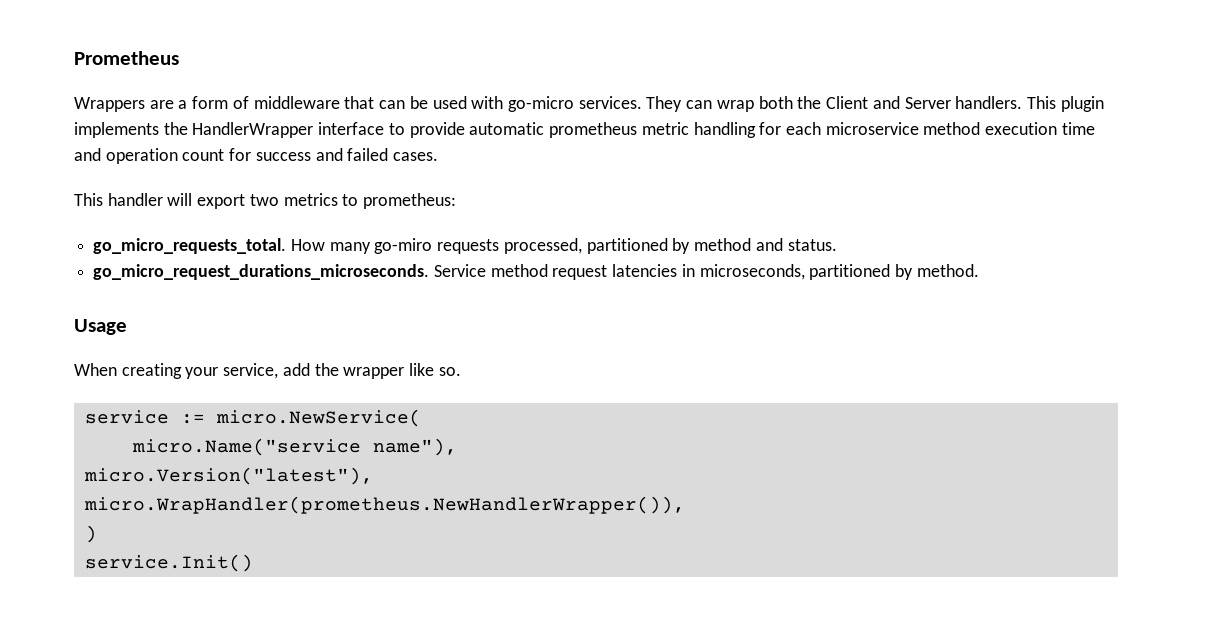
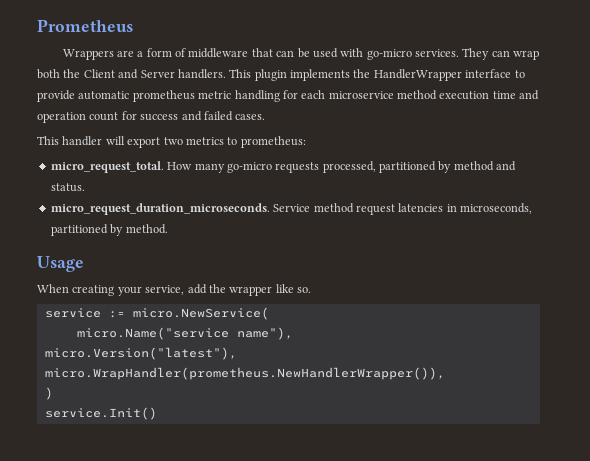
- go_micro_requests_total.
+ micro_request_total.
- How many go-miro requests processed, partitioned by method and status.
+ How many go-micro requests processed, partitioned by method and status.
- go_micro_request_durations_microseconds.
+ micro_request_duration_microseconds.

